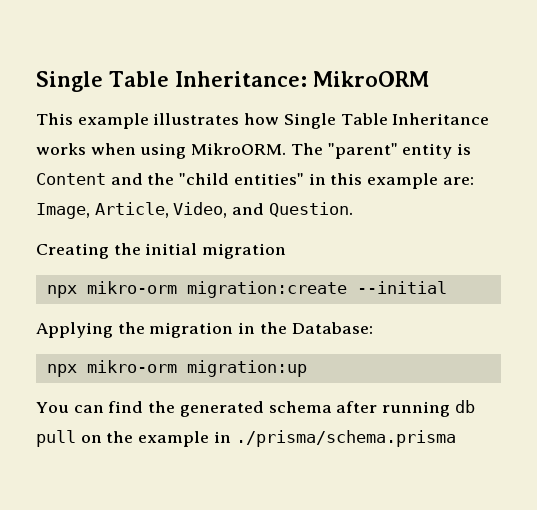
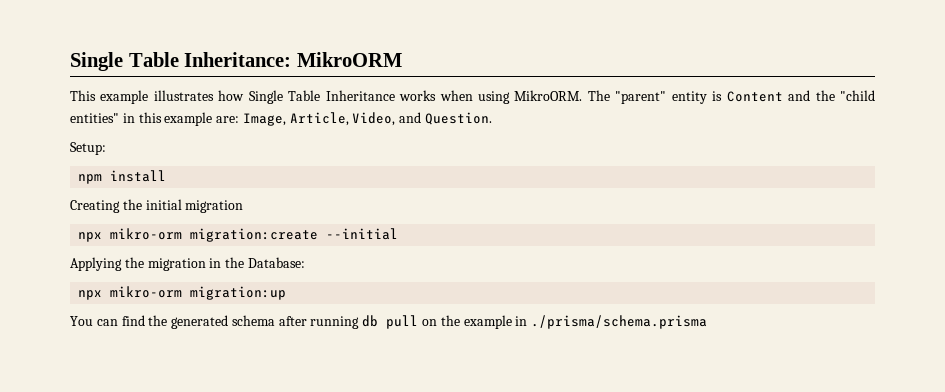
+ Setup:
+ npm install

